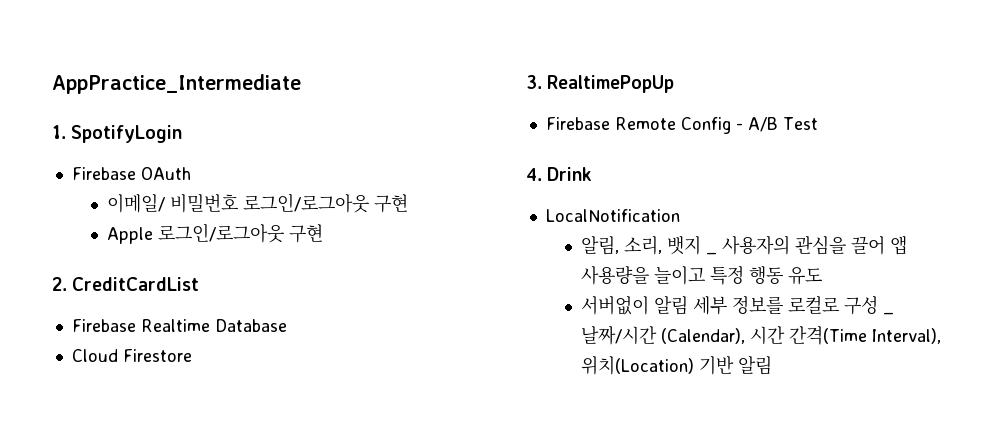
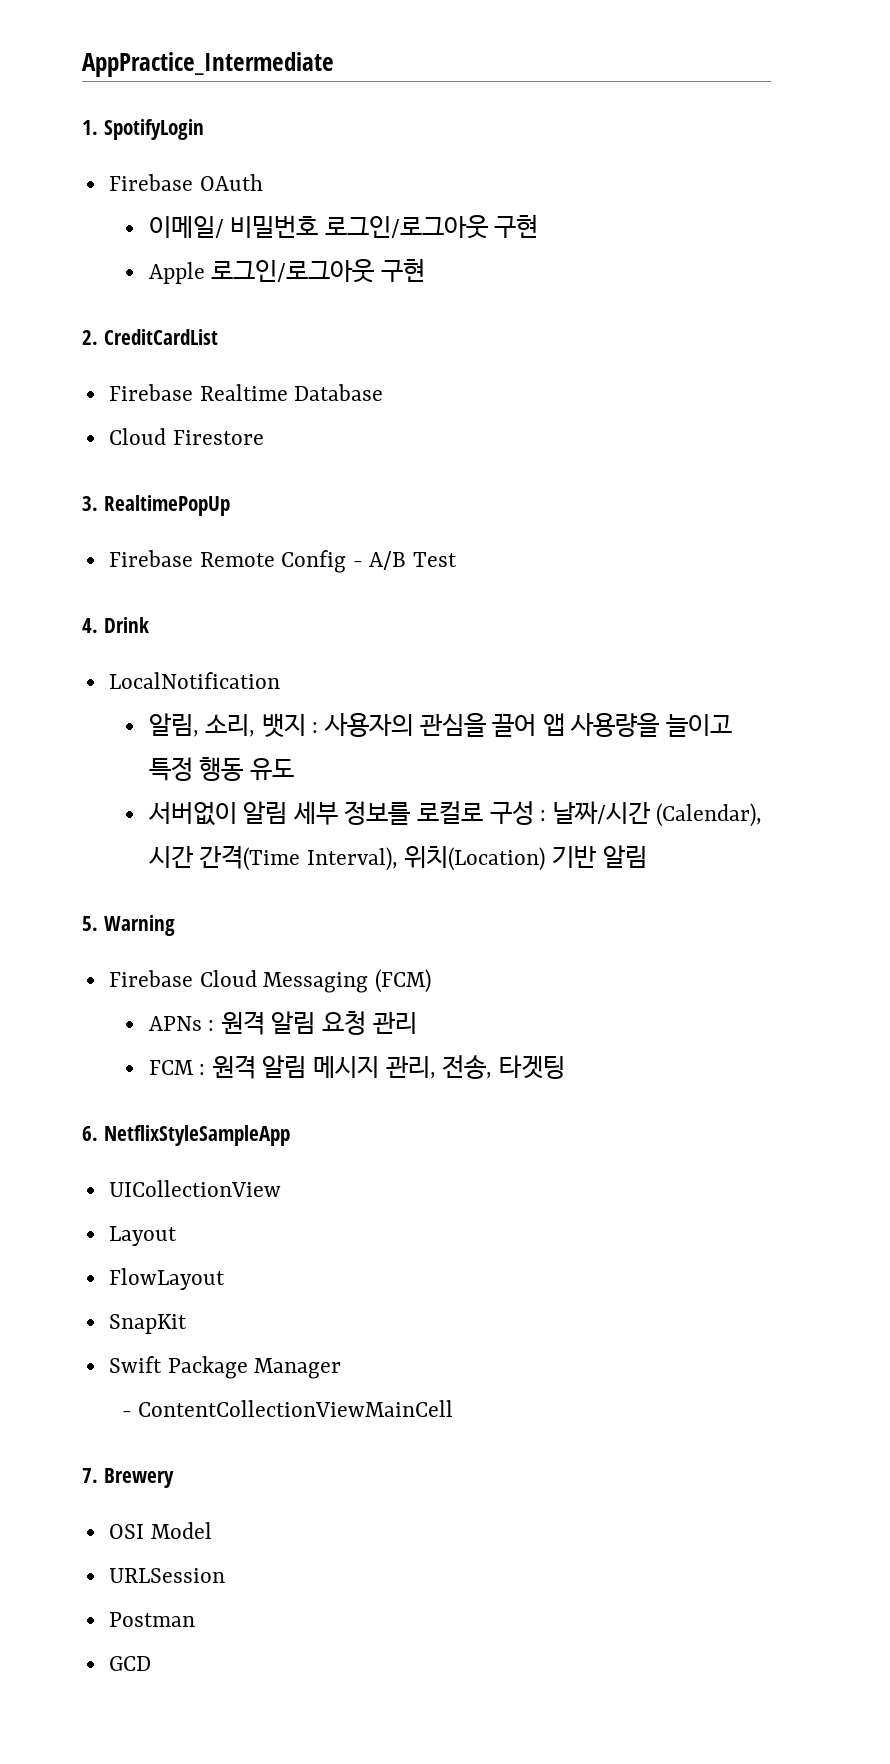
- 알림, 소리, 뱃지 _ 사용자의 관심을 끌어 앱 사용량을 늘이고 특정 행동 유도
+ 알림, 소리, 뱃지 : 사용자의 관심을 끌어 앱 사용량을 늘이고 특정 행동 유도
- 서버없이 알림 세부 정보를 로컬로 구성 _ 날짜/시간 (Calendar), 시간 간격(Time Interval), 위치(Location) 기반 알림
+ 서버없이 알림 세부 정보를 로컬로 구성 : 날짜/시간 (Calendar), 시간 간격(Time Interval), 위치(Location) 기반 알림
+ 5. Warning
+ Firebase Cloud Messaging (FCM)
+ APNs : 원격 알림 요청 관리
+ FCM : 원격 알림 메시지 관리, 전송, 타겟팅
+ 6. NetflixStyleSampleApp
+ UICollectionView
+ Layout
+ FlowLayout
+ SnapKit
+ Swift Package Manager
+ - ContentCollectionViewMainCell
+ 7. Brewery
+ OSI Model
+ URLSession
+ Postman
+ GCD

